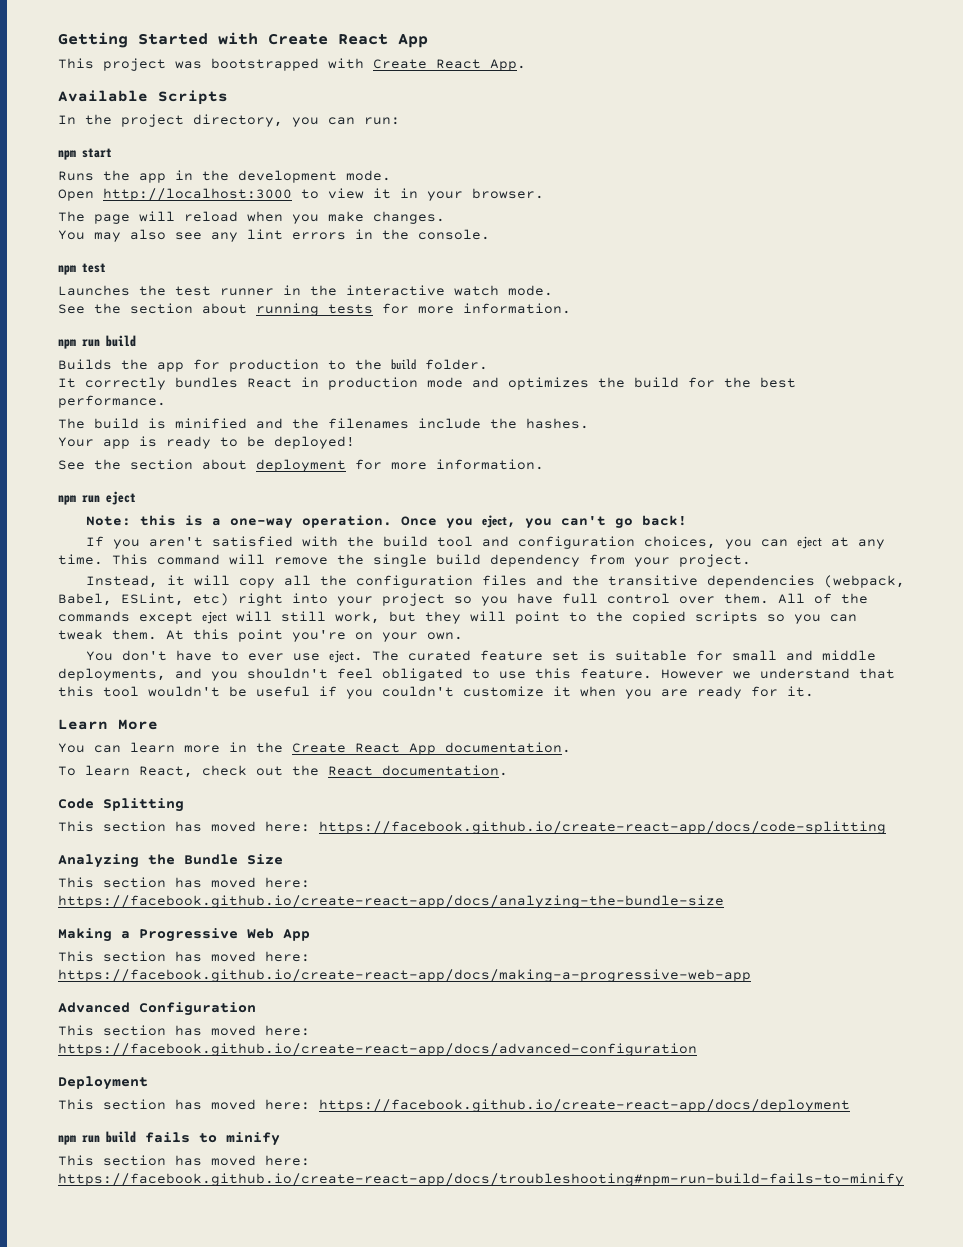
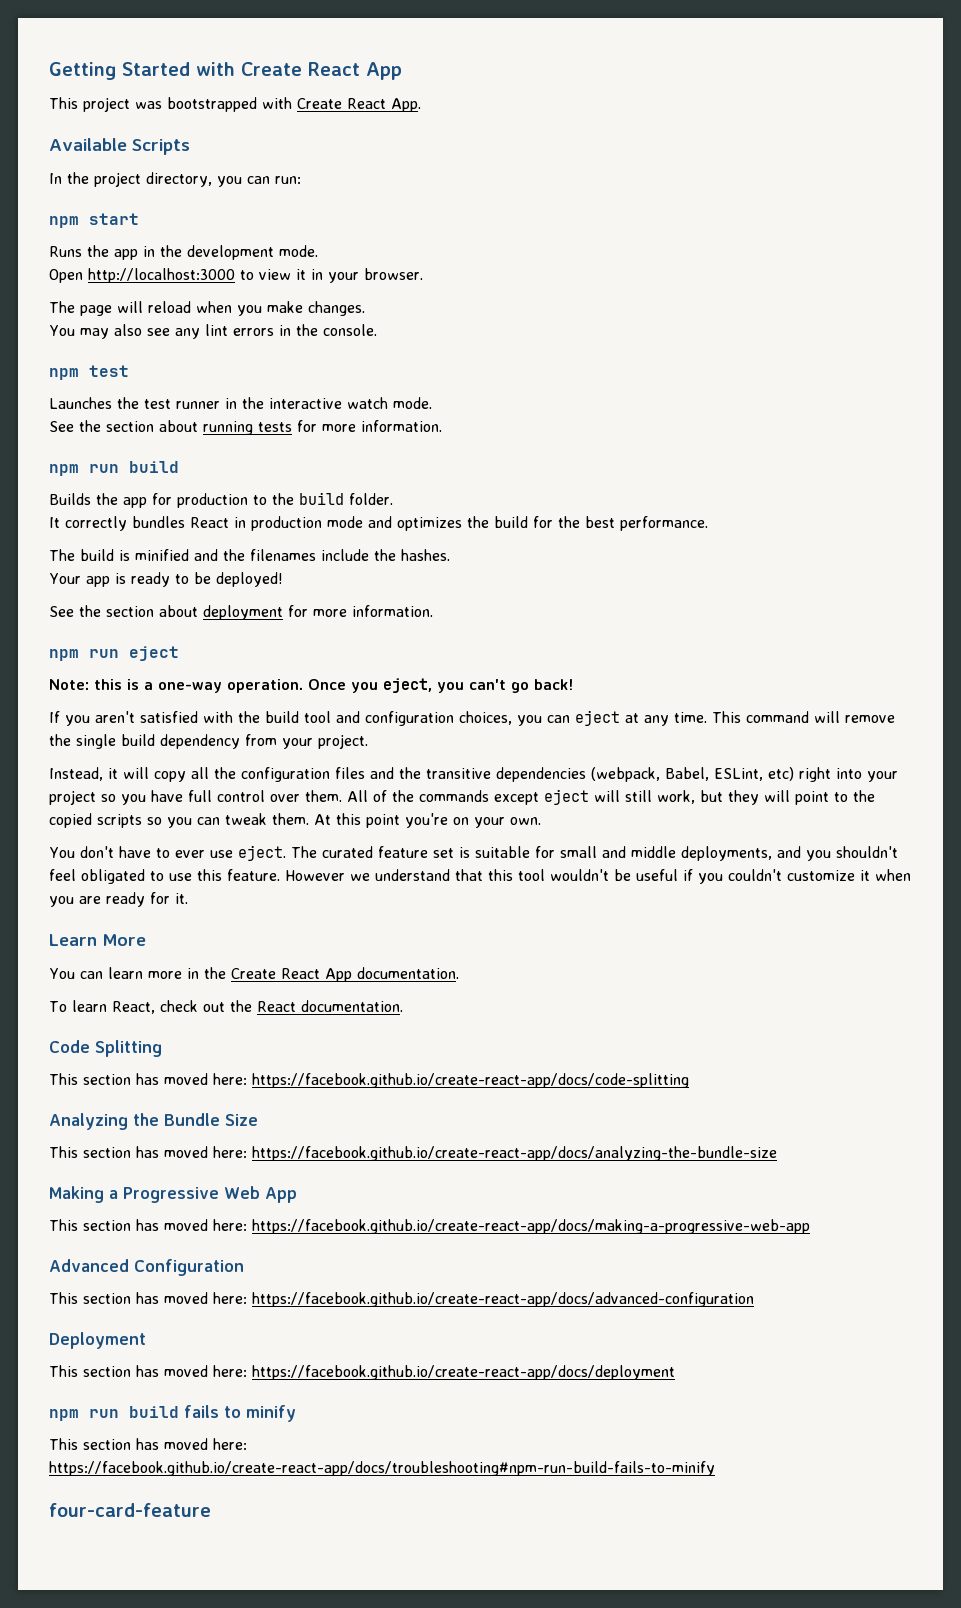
+ four-card-feature

